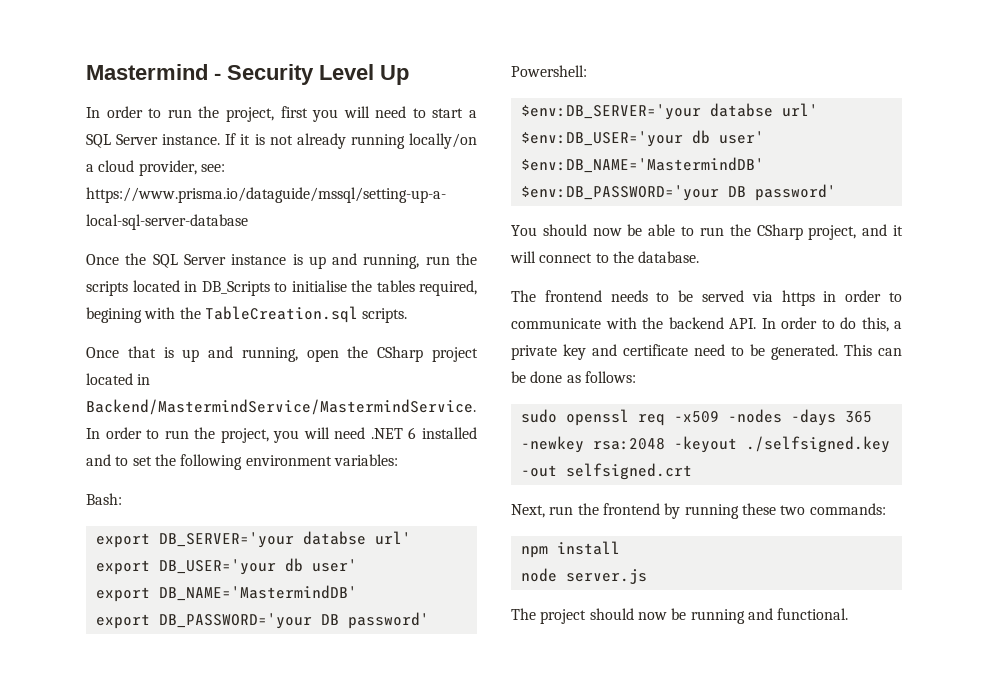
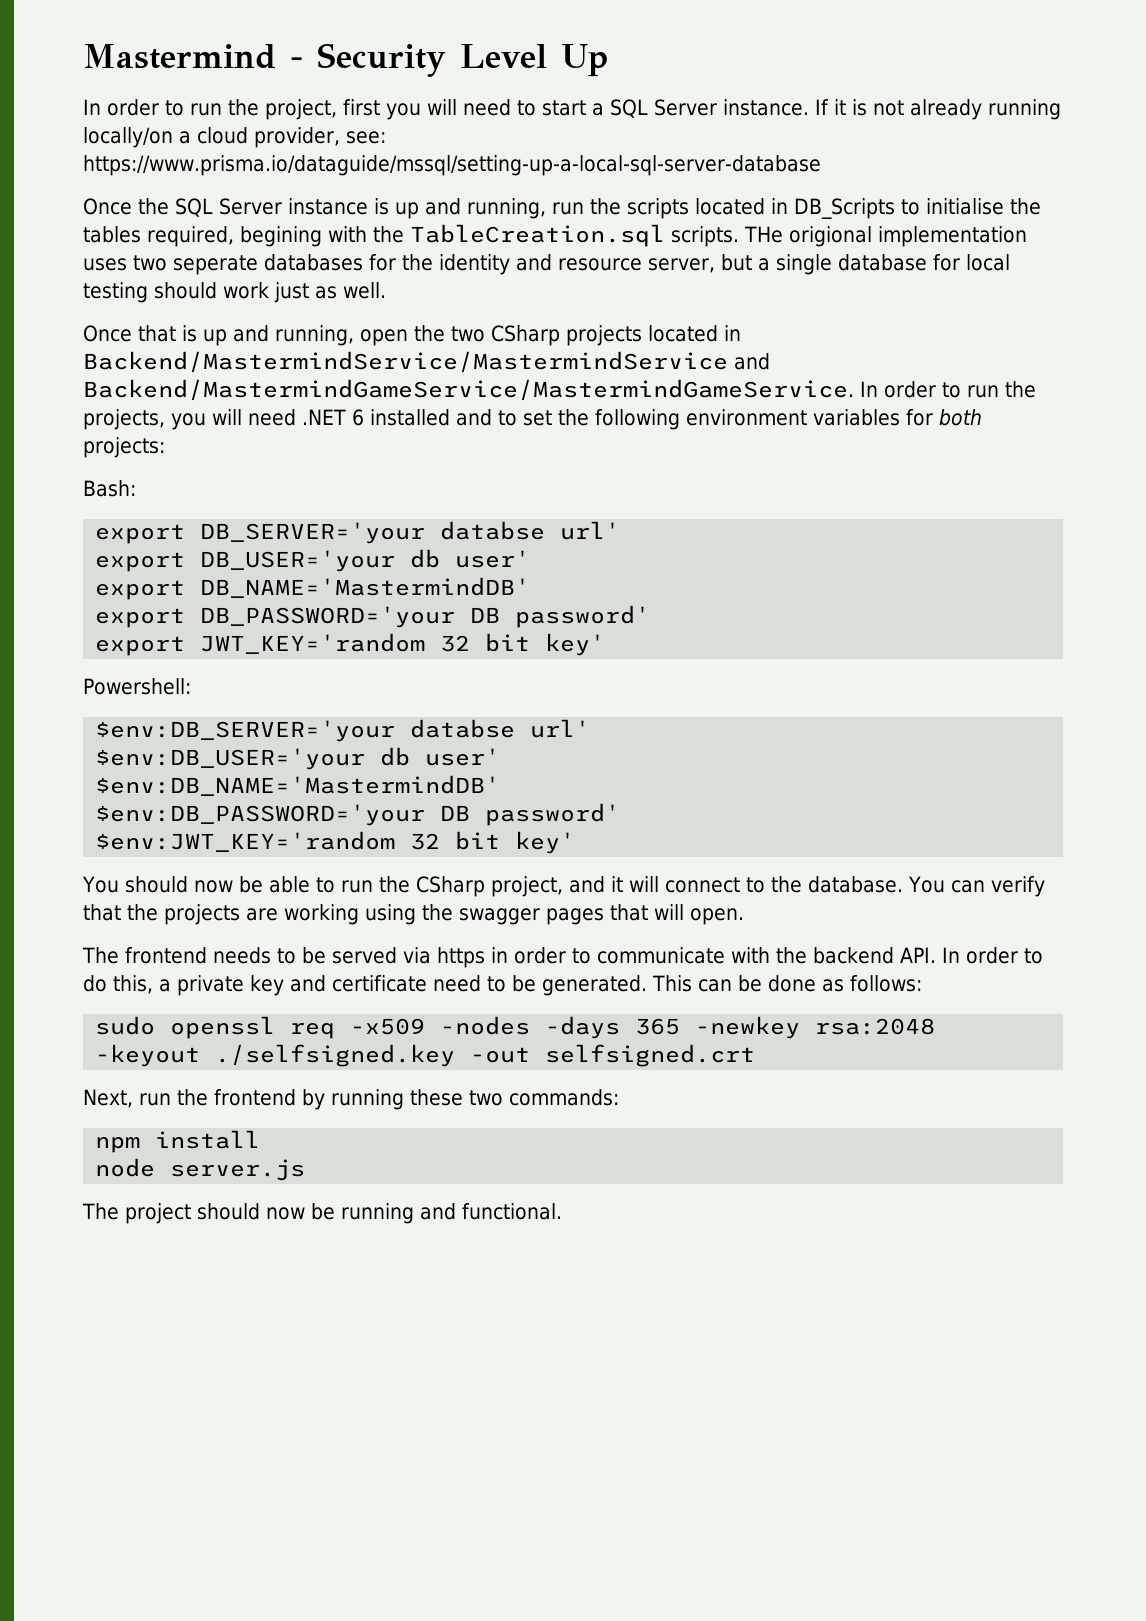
+ THe origional implementation uses two seperate databases for the identity and resource server, but a single database for local testing should work just as well.
- Once that is up and running, open the CSharp project located in Backend/MastermindService/MastermindService. In order to run the project, you will need .NET 6 installed and to set the following environment variables:
+ Once that is up and running, open the two CSharp projects located in Backend/MastermindService/MastermindService and Backend/MastermindGameService/MastermindGameService. In order to run the projects, you will need .NET 6 installed and to set the following environment variables for both projects:
+ export JWT_KEY='random 32 bit key'
+ $env:JWT_KEY='random 32 bit key'
+ You can verify that the projects are working using the swagger pages that will open.

